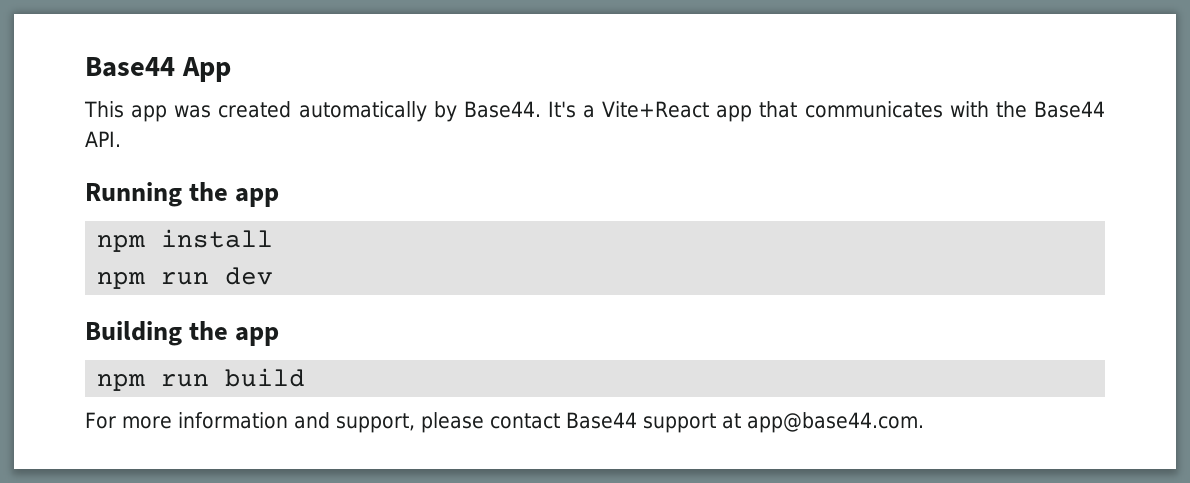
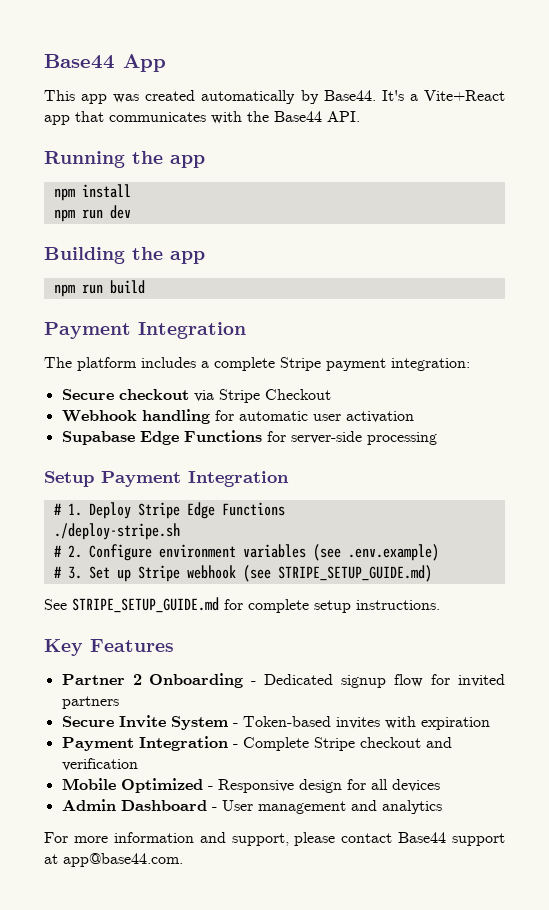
  npm run build
+ Payment Integration
+ The platform includes a complete Stripe payment integration:
+ Secure checkout via Stripe Checkout
+ Webhook handling for automatic user activation
+ Supabase Edge Functions for server-side processing
+ Setup Payment Integration
+ # 1. Deploy Stripe Edge Functions
+ ./deploy-stripe.sh
+ # 2. Configure environment variables (see .env.example)
+ # 3. Set up Stripe webhook (see STRIPE_SETUP_GUIDE.md)
+ See STRIPE_SETUP_GUIDE.md for complete setup instructions.
+ Key Features
+ Partner 2 Onboarding - Dedicated signup flow for invited partners
+ Secure Invite System - Token-based invites with expiration
+ Payment Integration - Complete Stripe checkout and verification
+ Mobile Optimized - Responsive design for all devices
+ Admin Dashboard - User management and analytics

